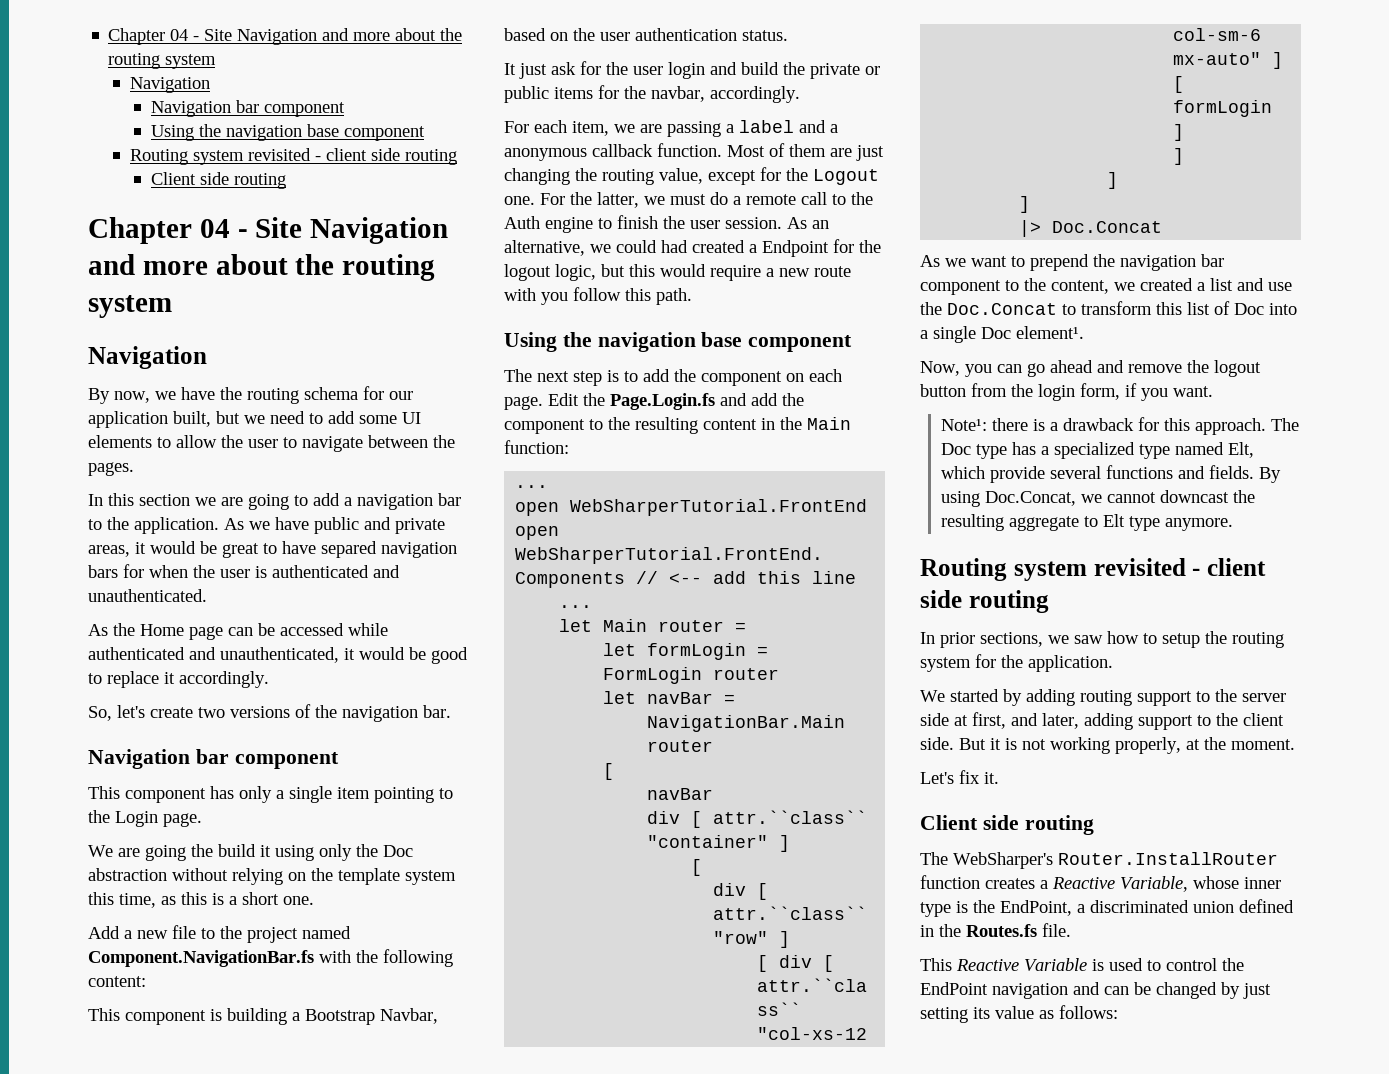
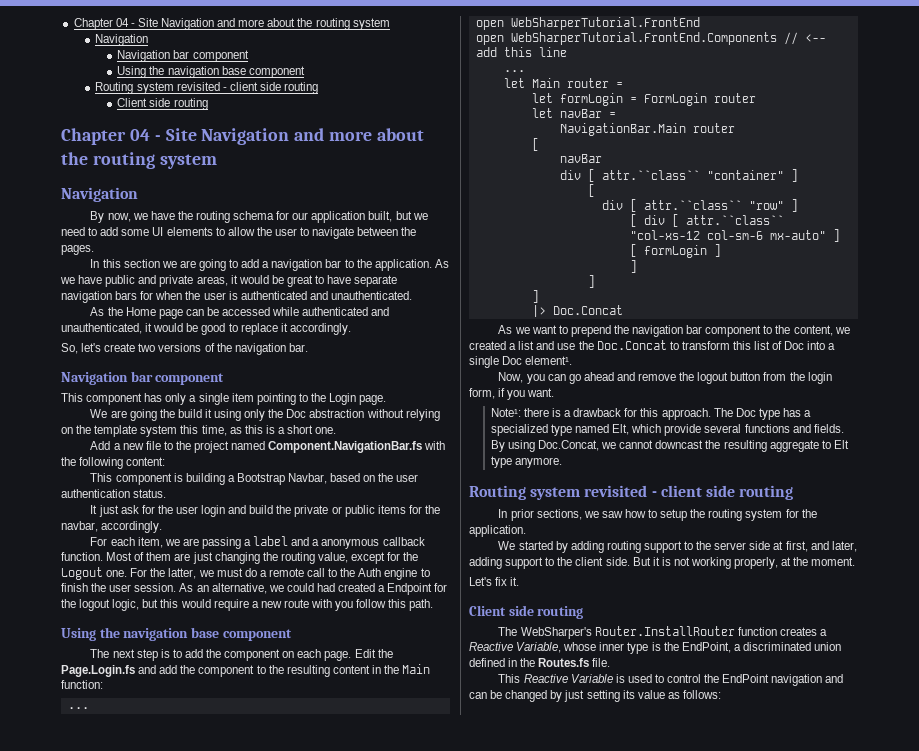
- As we have public and private areas, it would be great to have separed navigation bars for when the user is authenticated and unauthenticated.
+ As we have public and private areas, it would be great to have separate navigation bars for when the user is authenticated and unauthenticated.

